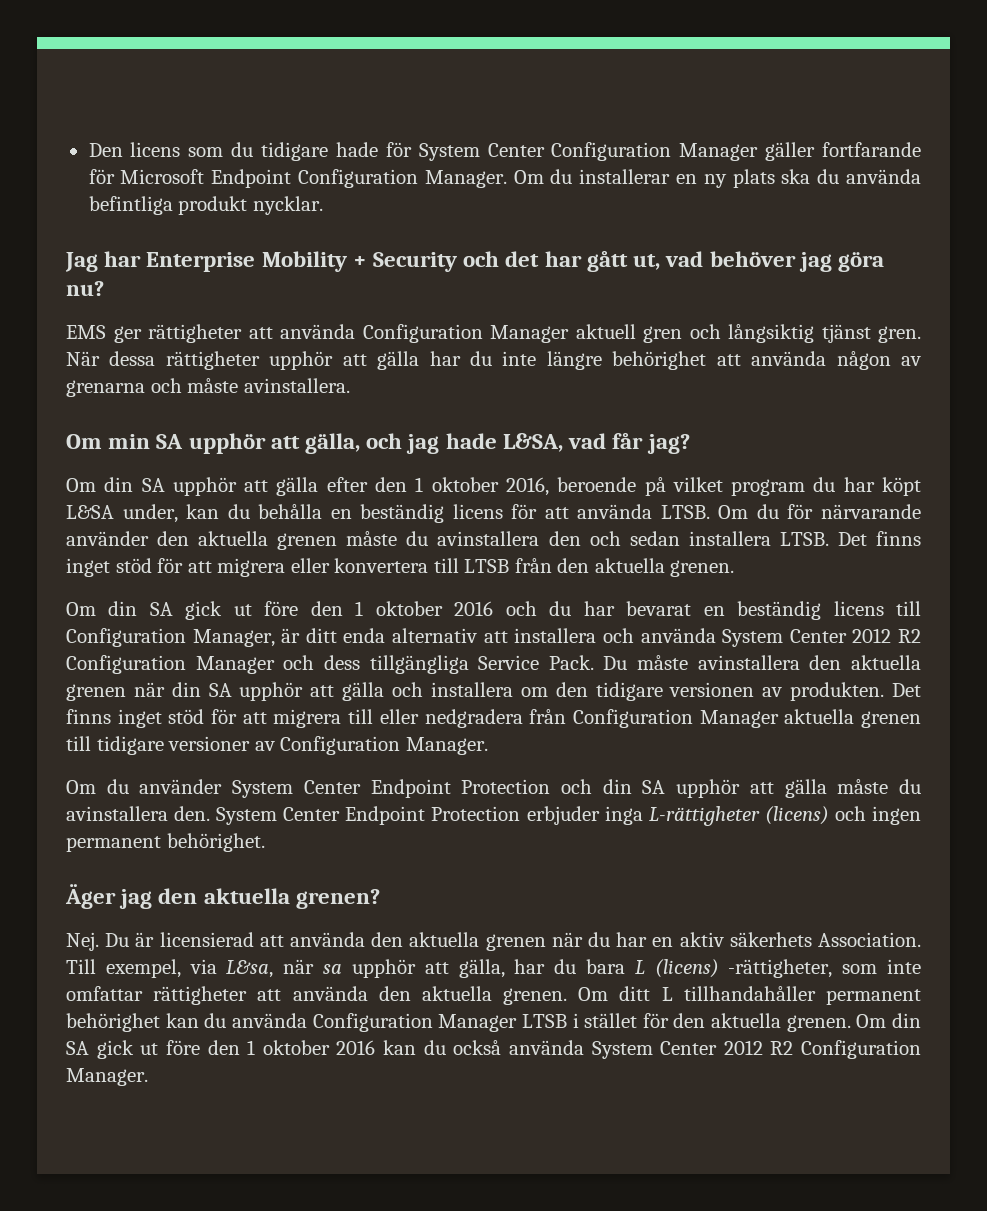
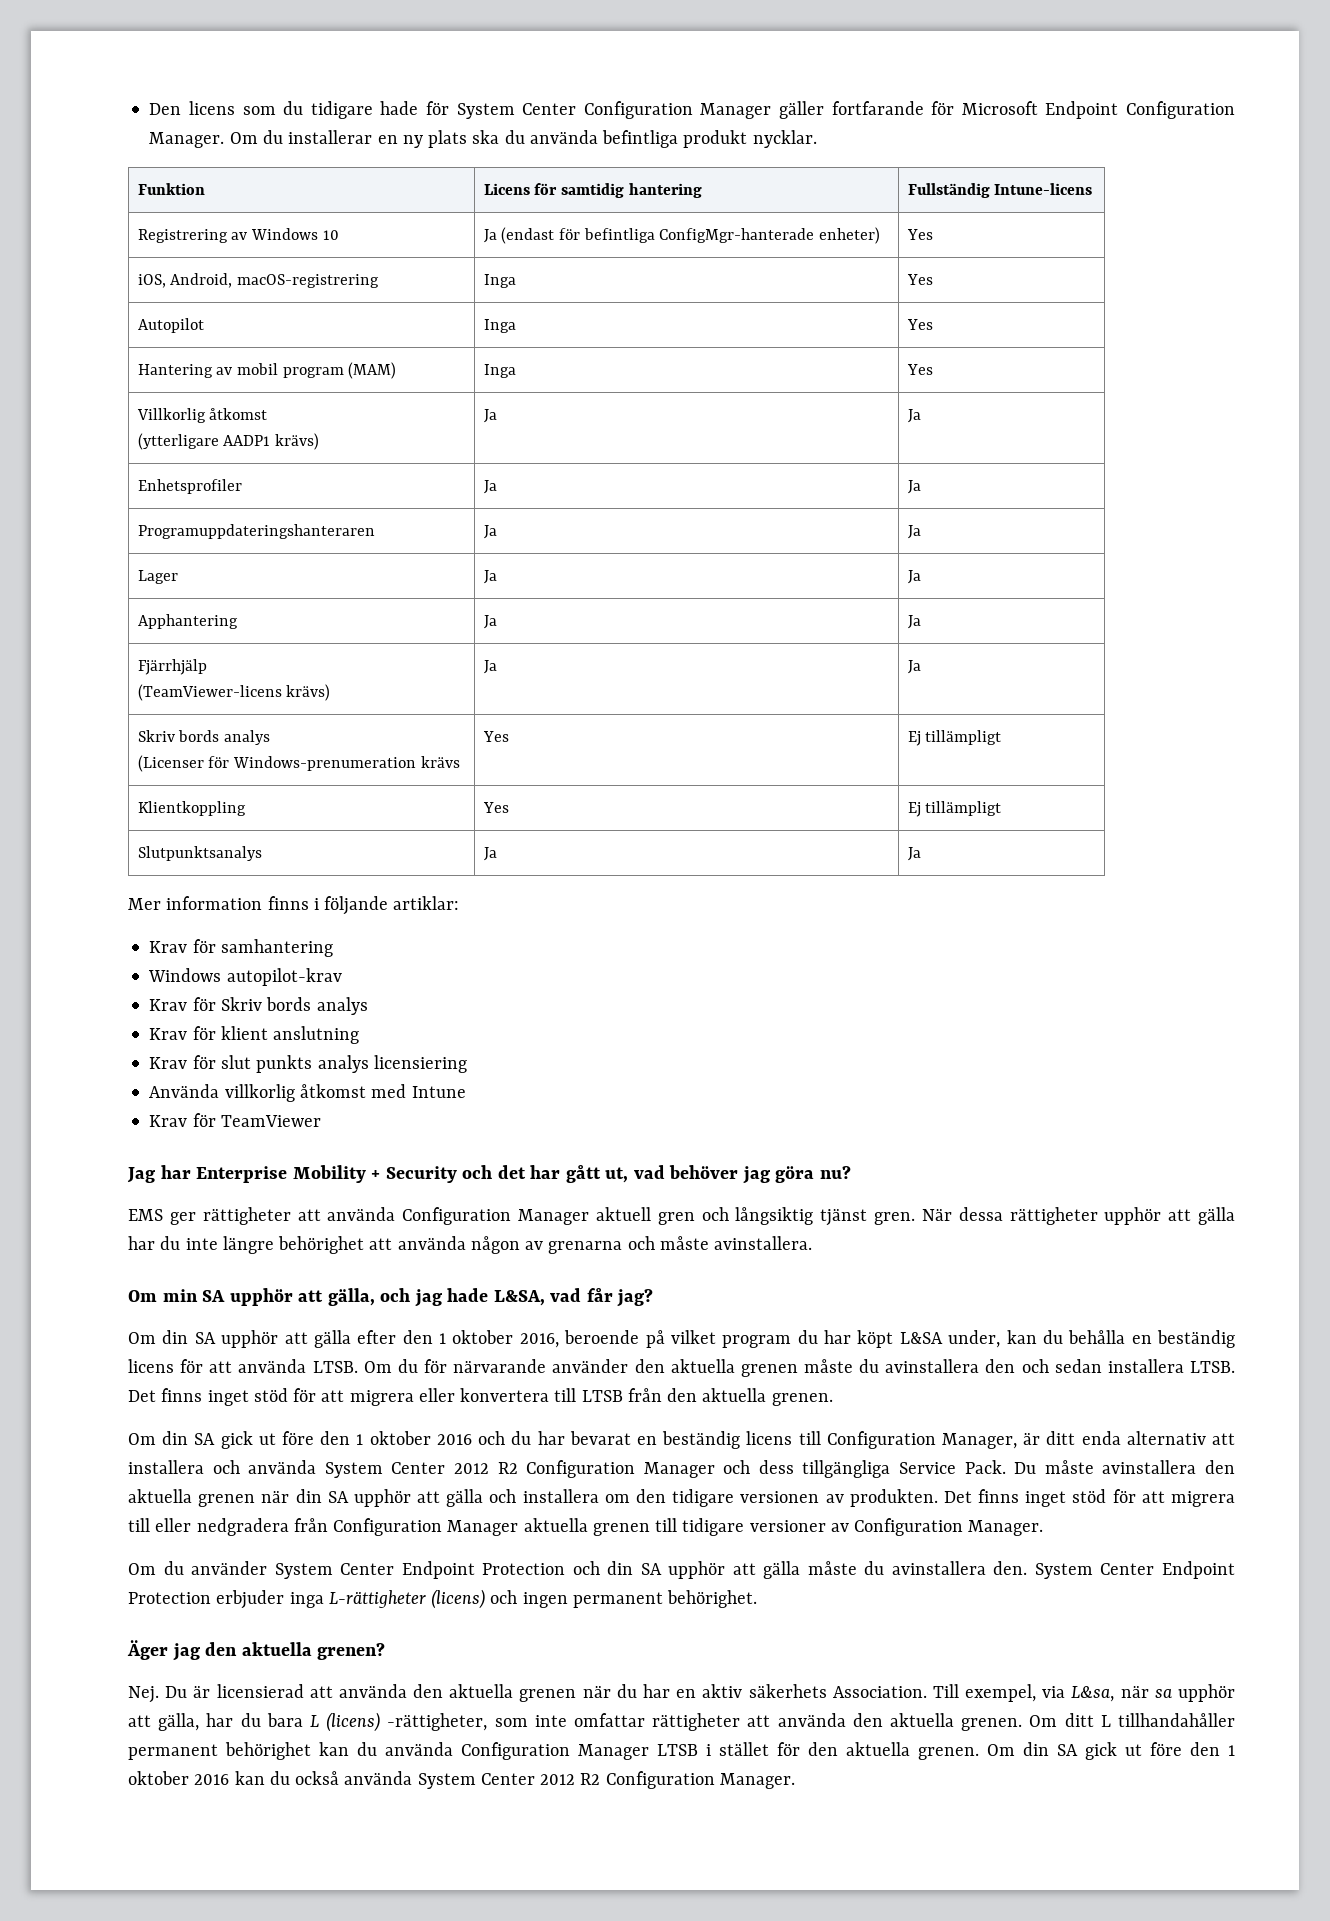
+ Funktion | Licens för samtidig hantering | Fullständig Intune-licens
+ Registrering av Windows 10 | Ja (endast för befintliga ConfigMgr-hanterade enheter) | Yes
+ iOS, Android, macOS-registrering | Inga | Yes
+ Autopilot | Inga | Yes
+ Hantering av mobil program (MAM) | Inga | Yes
+ Villkorlig åtkomst
+ (ytterligare AADP1 krävs) | Ja | Ja
+ Enhetsprofiler | Ja | Ja
+ Programuppdateringshanteraren | Ja | Ja
+ Lager | Ja | Ja
+ Apphantering | Ja | Ja
+ Fjärrhjälp
+ (TeamViewer-licens krävs) | Ja | Ja
+ Skriv bords analys
+ (Licenser för Windows-prenumeration krävs | Yes | Ej tillämpligt
+ Klientkoppling | Yes | Ej tillämpligt
+ Slutpunktsanalys | Ja | Ja
+ Mer information finns i följande artiklar:
+ Krav för samhantering
+ Windows autopilot-krav
+ Krav för Skriv bords analys
+ Krav för klient anslutning
+ Krav för slut punkts analys licensiering
+ Använda villkorlig åtkomst med Intune
+ Krav för TeamViewer

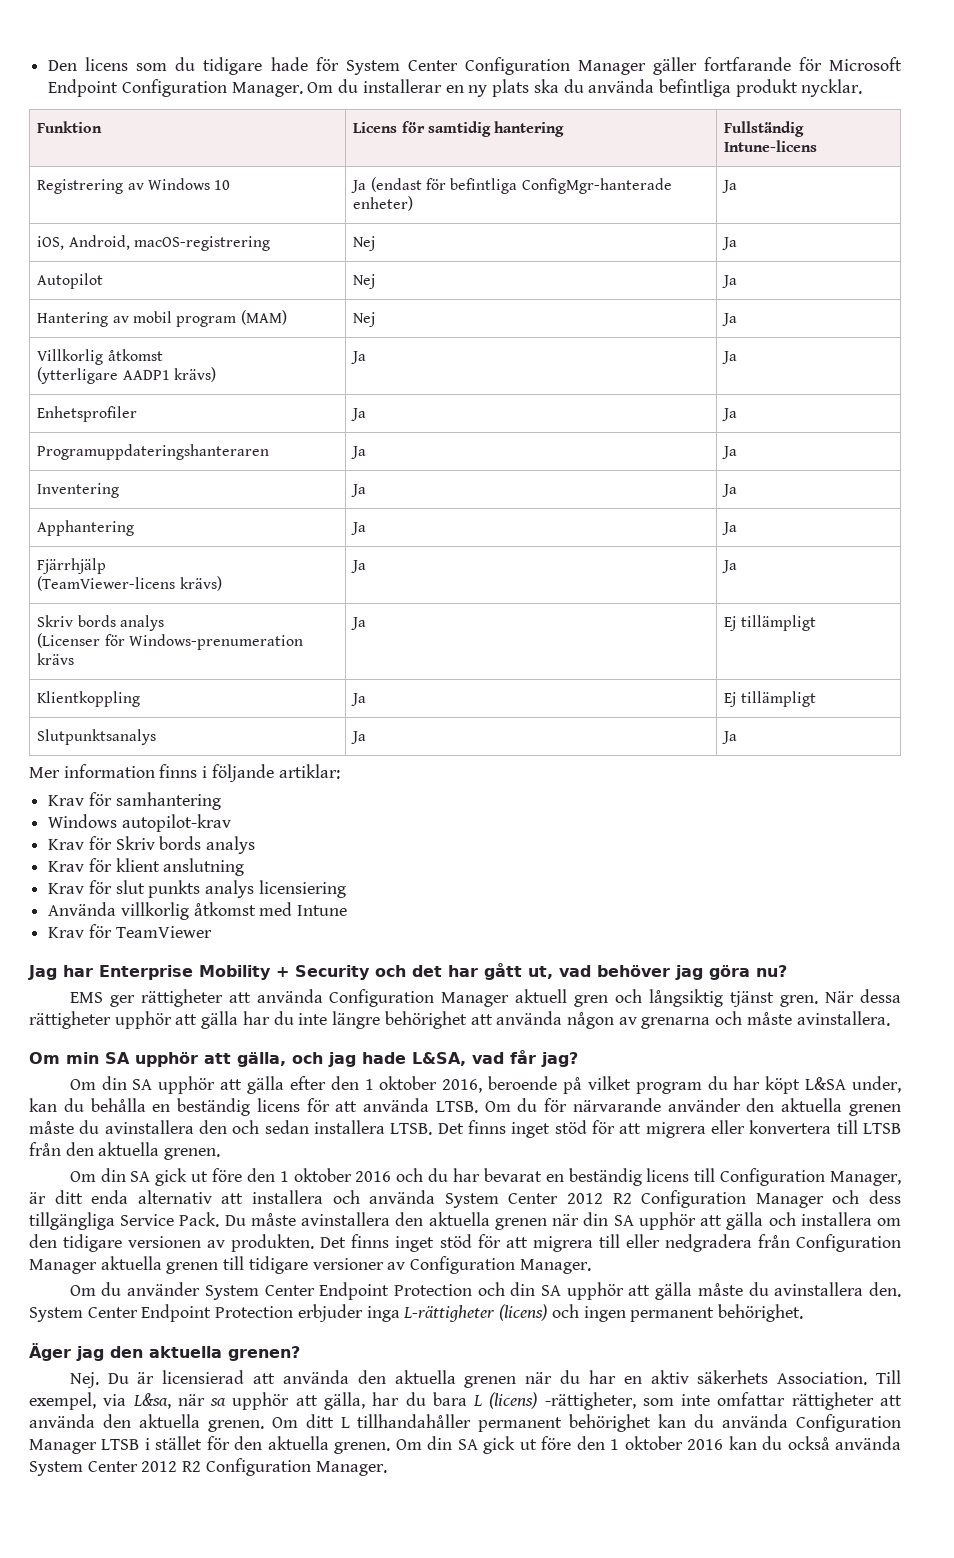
- Registrering av Windows 10 | Ja (endast för befintliga ConfigMgr-hanterade enheter) | Yes
+ Registrering av Windows 10 | Ja (endast för befintliga ConfigMgr-hanterade enheter) | Ja
- iOS, Android, macOS-registrering | Inga | Yes
+ iOS, Android, macOS-registrering | Nej | Ja
- Autopilot | Inga | Yes
+ Autopilot | Nej | Ja
- Hantering av mobil program (MAM) | Inga | Yes
+ Hantering av mobil program (MAM) | Nej | Ja
- Lager | Ja | Ja
+ Inventering | Ja | Ja
  Fjärrhjälp
  (TeamViewer-licens krävs) | Ja | Ja
  Skriv bords analys
- (Licenser för Windows-prenumeration krävs | Yes | Ej tillämpligt
+ (Licenser för Windows-prenumeration krävs | Ja | Ej tillämpligt
- Klientkoppling | Yes | Ej tillämpligt
+ Klientkoppling | Ja | Ej tillämpligt

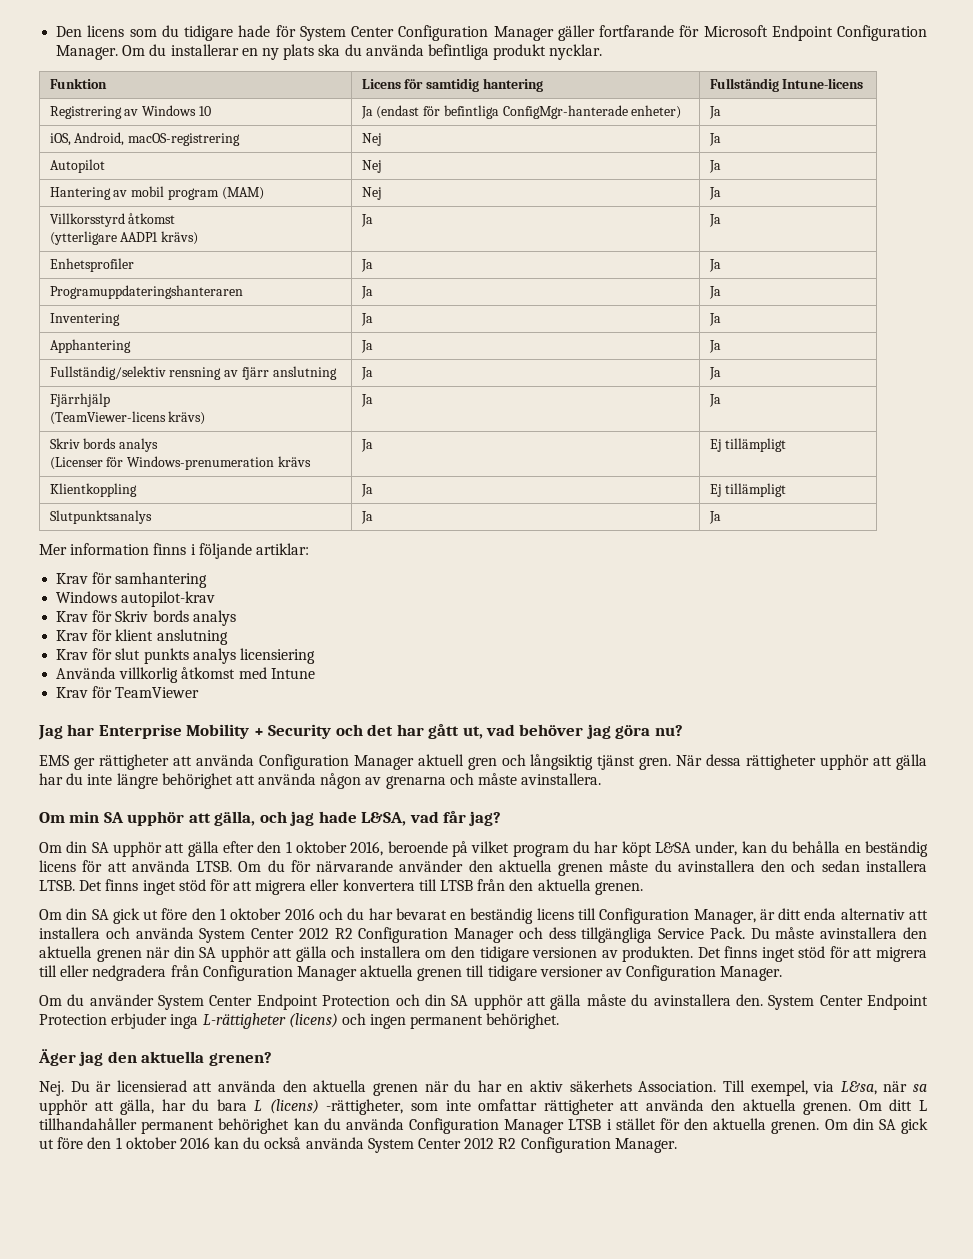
- Villkorlig åtkomst
+ Villkorsstyrd åtkomst
+ Fullständig/selektiv rensning av fjärr anslutning | Ja | Ja

